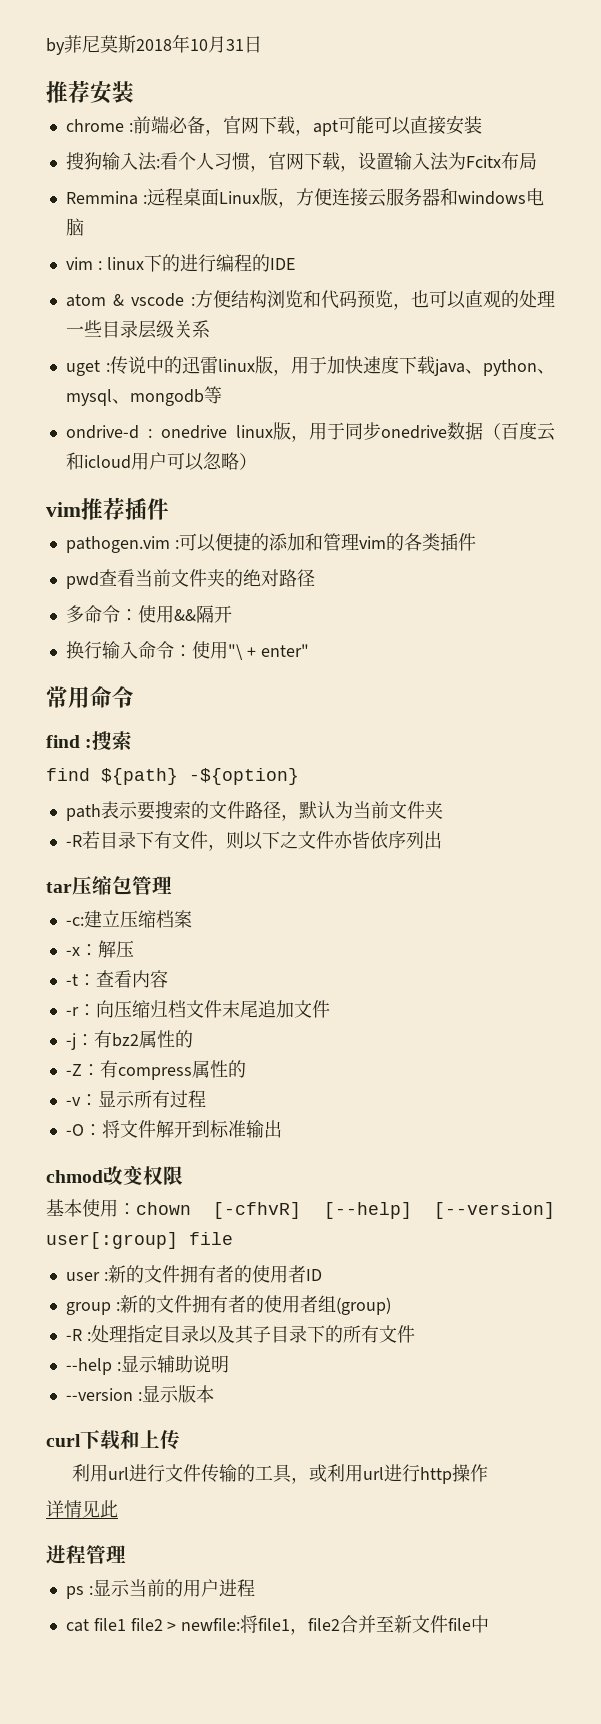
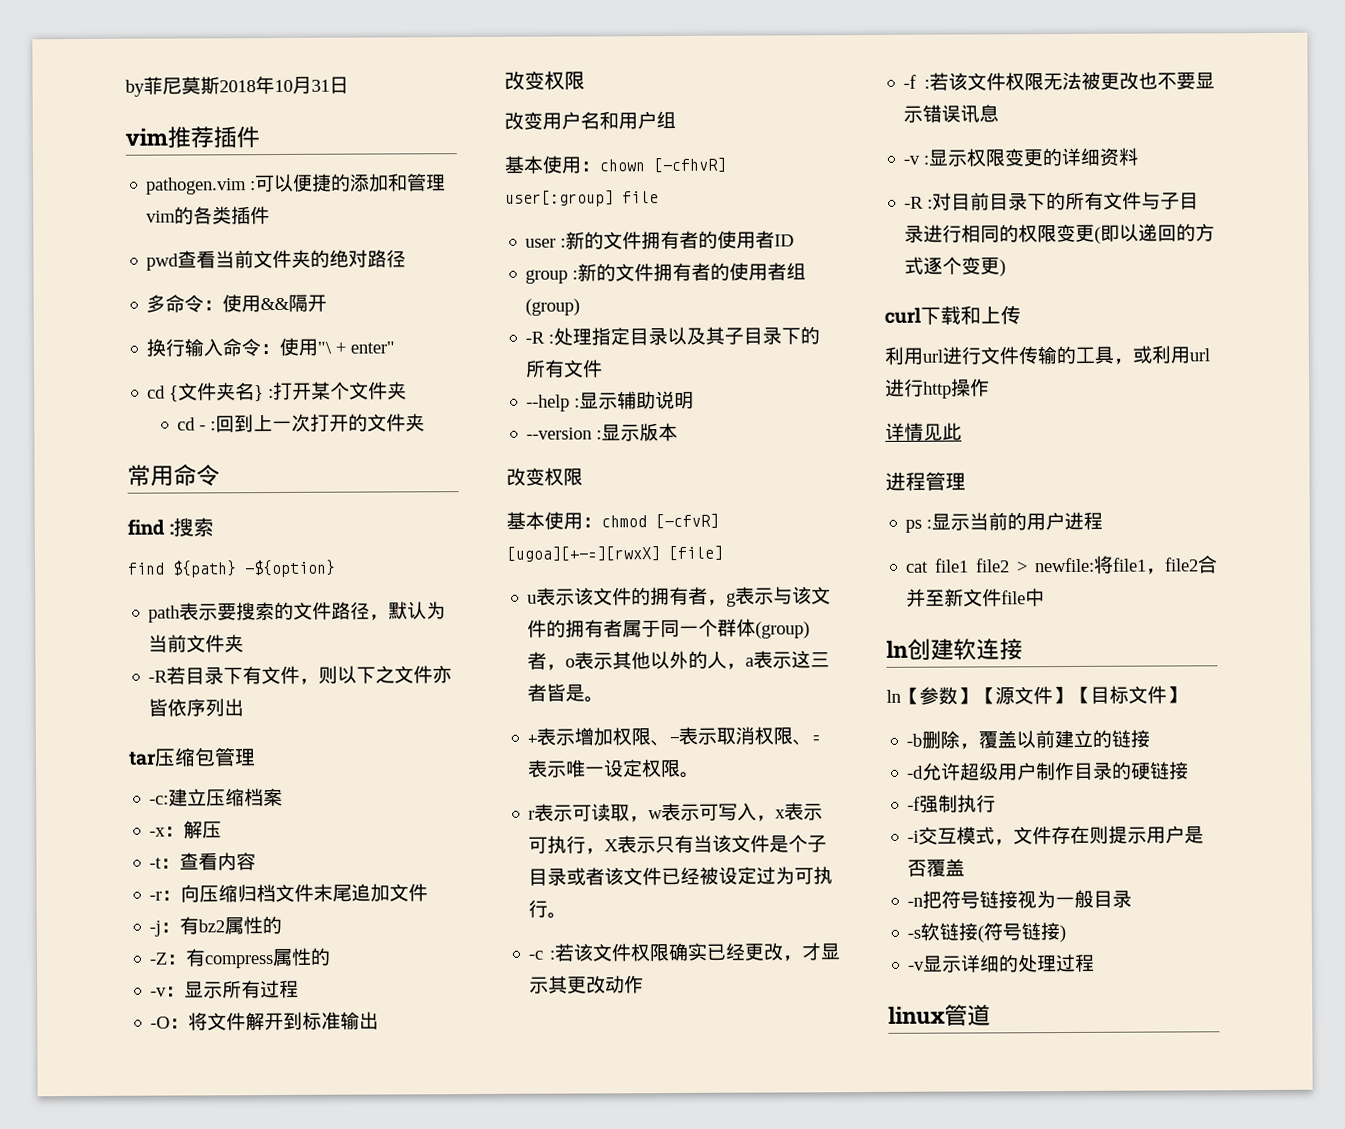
- 推荐安装
- chrome :前端必备，官网下载，apt可能可以直接安装
- 搜狗输入法:看个人习惯，官网下载，设置输入法为Fcitx布局
- Remmina :远程桌面Linux版，方便连接云服务器和windows电脑
- vim : linux下的进行编程的IDE
- atom & vscode :方便结构浏览和代码预览，也可以直观的处理一些目录层级关系
- uget :传说中的迅雷linux版，用于加快速度下载java、python、mysql、mongodb等
- ondrive-d : onedrive linux版，用于同步onedrive数据（百度云和icloud用户可以忽略）
+ cd {文件夹名} :打开某个文件夹
+ cd - :回到上一次打开的文件夹
  -O：将文件解开到标准输出
- chmod改变权限
+ 改变权限
+ 改变用户名和用户组
- 基本使用：chown [-cfhvR] [--help] [--version] user[:group] file
+ 基本使用：chown [-cfhvR] user[:group] file
  --version :显示版本
+ 改变权限
+ 基本使用：chmod [-cfvR] [ugoa][+-=][rwxX] [file]
+ u表示该文件的拥有者，g表示与该文件的拥有者属于同一个群体(group)者，o表示其他以外的人，a表示这三者皆是。
+ +表示增加权限、-表示取消权限、=表示唯一设定权限。
+ r表示可读取，w表示可写入，x表示可执行，X表示只有当该文件是个子目录或者该文件已经被设定过为可执行。
+ -c :若该文件权限确实已经更改，才显示其更改动作
+ -f :若该文件权限无法被更改也不要显示错误讯息
+ -v :显示权限变更的详细资料
+ -R :对目前目录下的所有文件与子目录进行相同的权限变更(即以递回的方式逐个变更)
+ ln创建软连接
+ ln【参数】【源文件】【目标文件】
+ -b删除，覆盖以前建立的链接
+ -d允许超级用户制作目录的硬链接
+ -f强制执行
+ -i交互模式，文件存在则提示用户是否覆盖
+ -n把符号链接视为一般目录
+ -s软链接(符号链接)
+ -v显示详细的处理过程
+ linux管道

